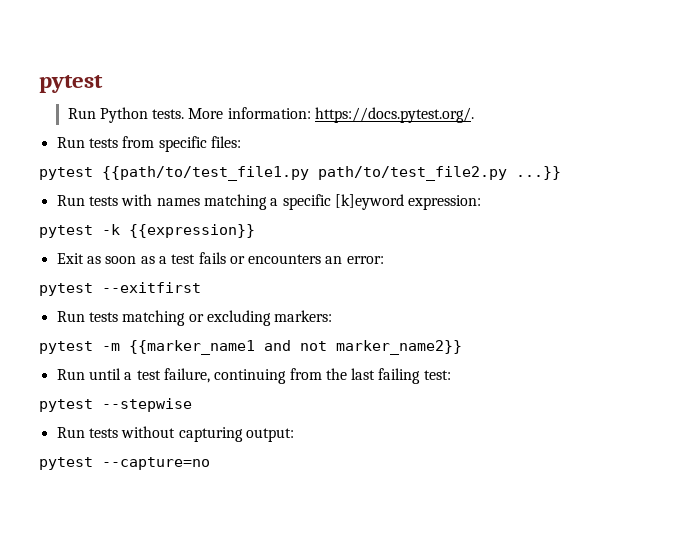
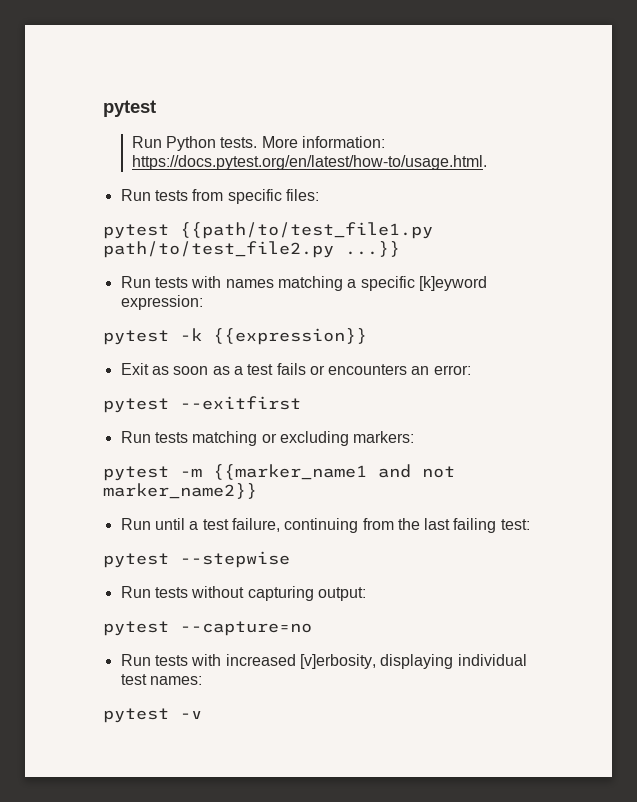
- More information: https://docs.pytest.org/.
+ More information: https://docs.pytest.org/en/latest/how-to/usage.html.
+ Run tests with increased [v]erbosity, displaying individual test names:
+ pytest -v

